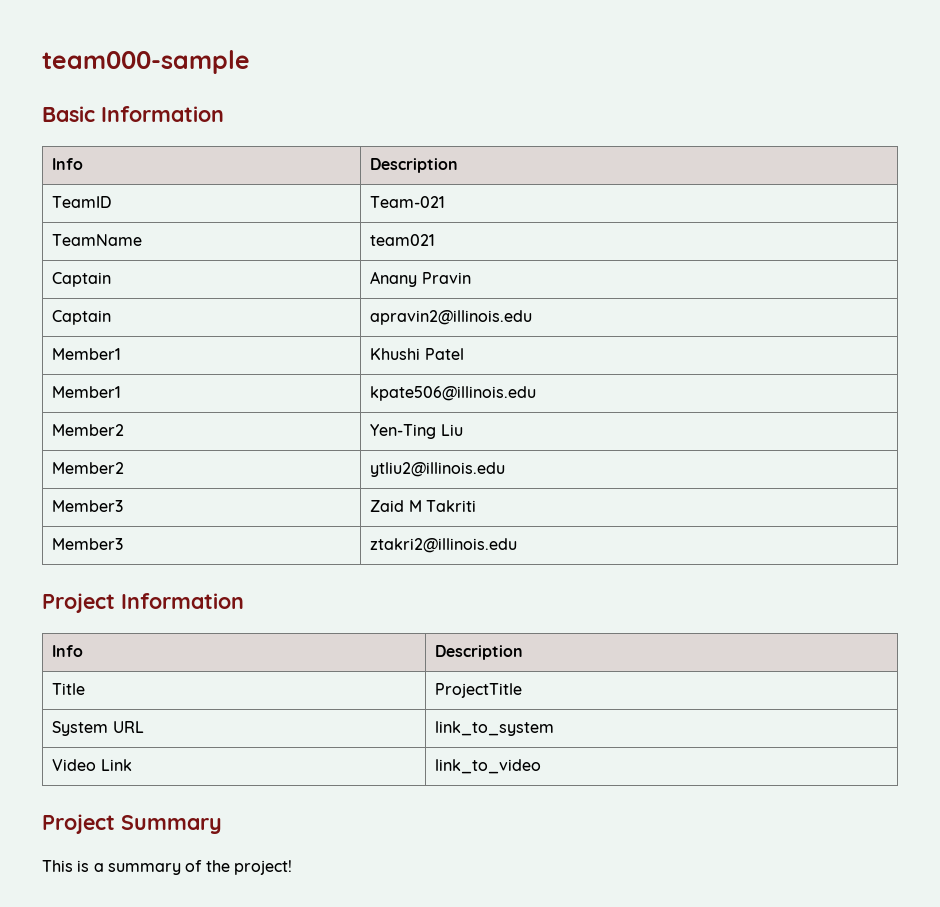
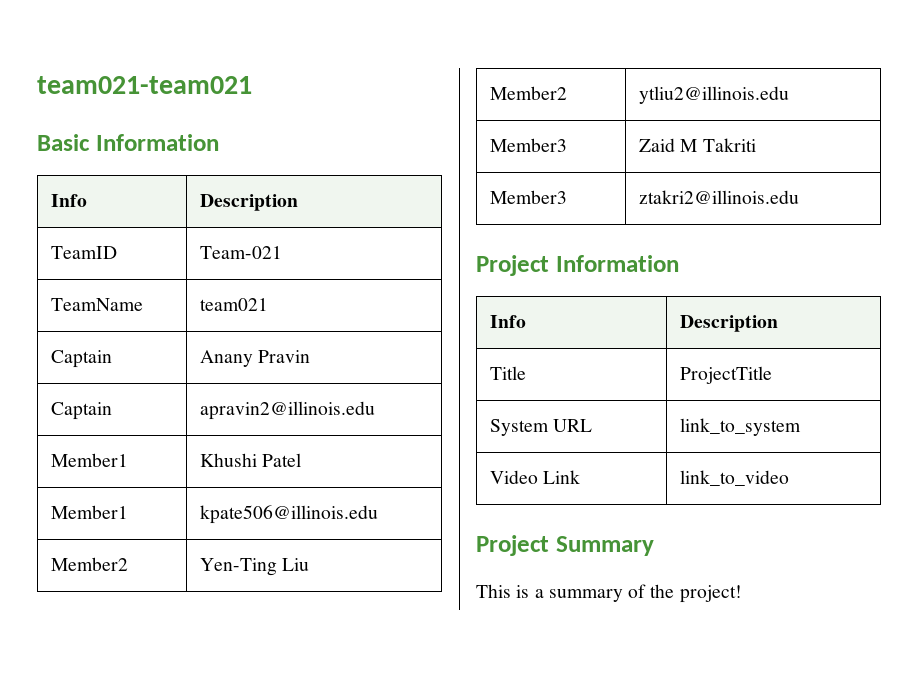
- team000-sample
+ team021-team021

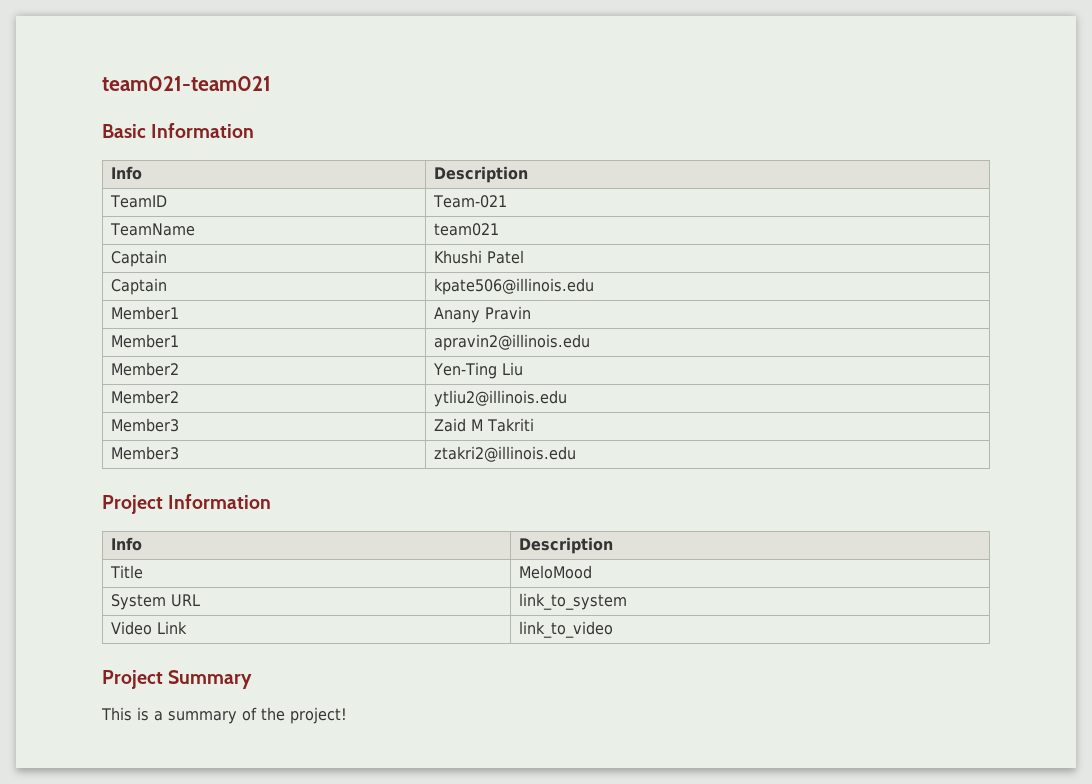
- Captain | Anany Pravin
+ Captain | Khushi Patel
+ Captain | kpate506@illinois.edu
+ Member1 | Anany Pravin
- Captain | apravin2@illinois.edu
+ Member1 | apravin2@illinois.edu
- Member1 | Khushi Patel
- Member1 | kpate506@illinois.edu
- Title | ProjectTitle
+ Title | MeloMood

